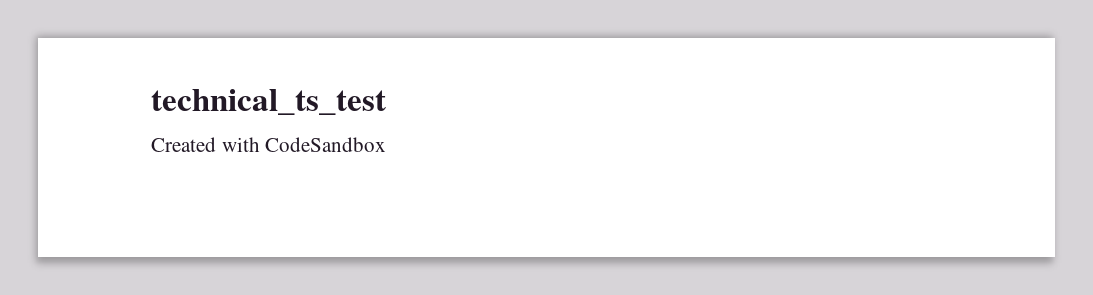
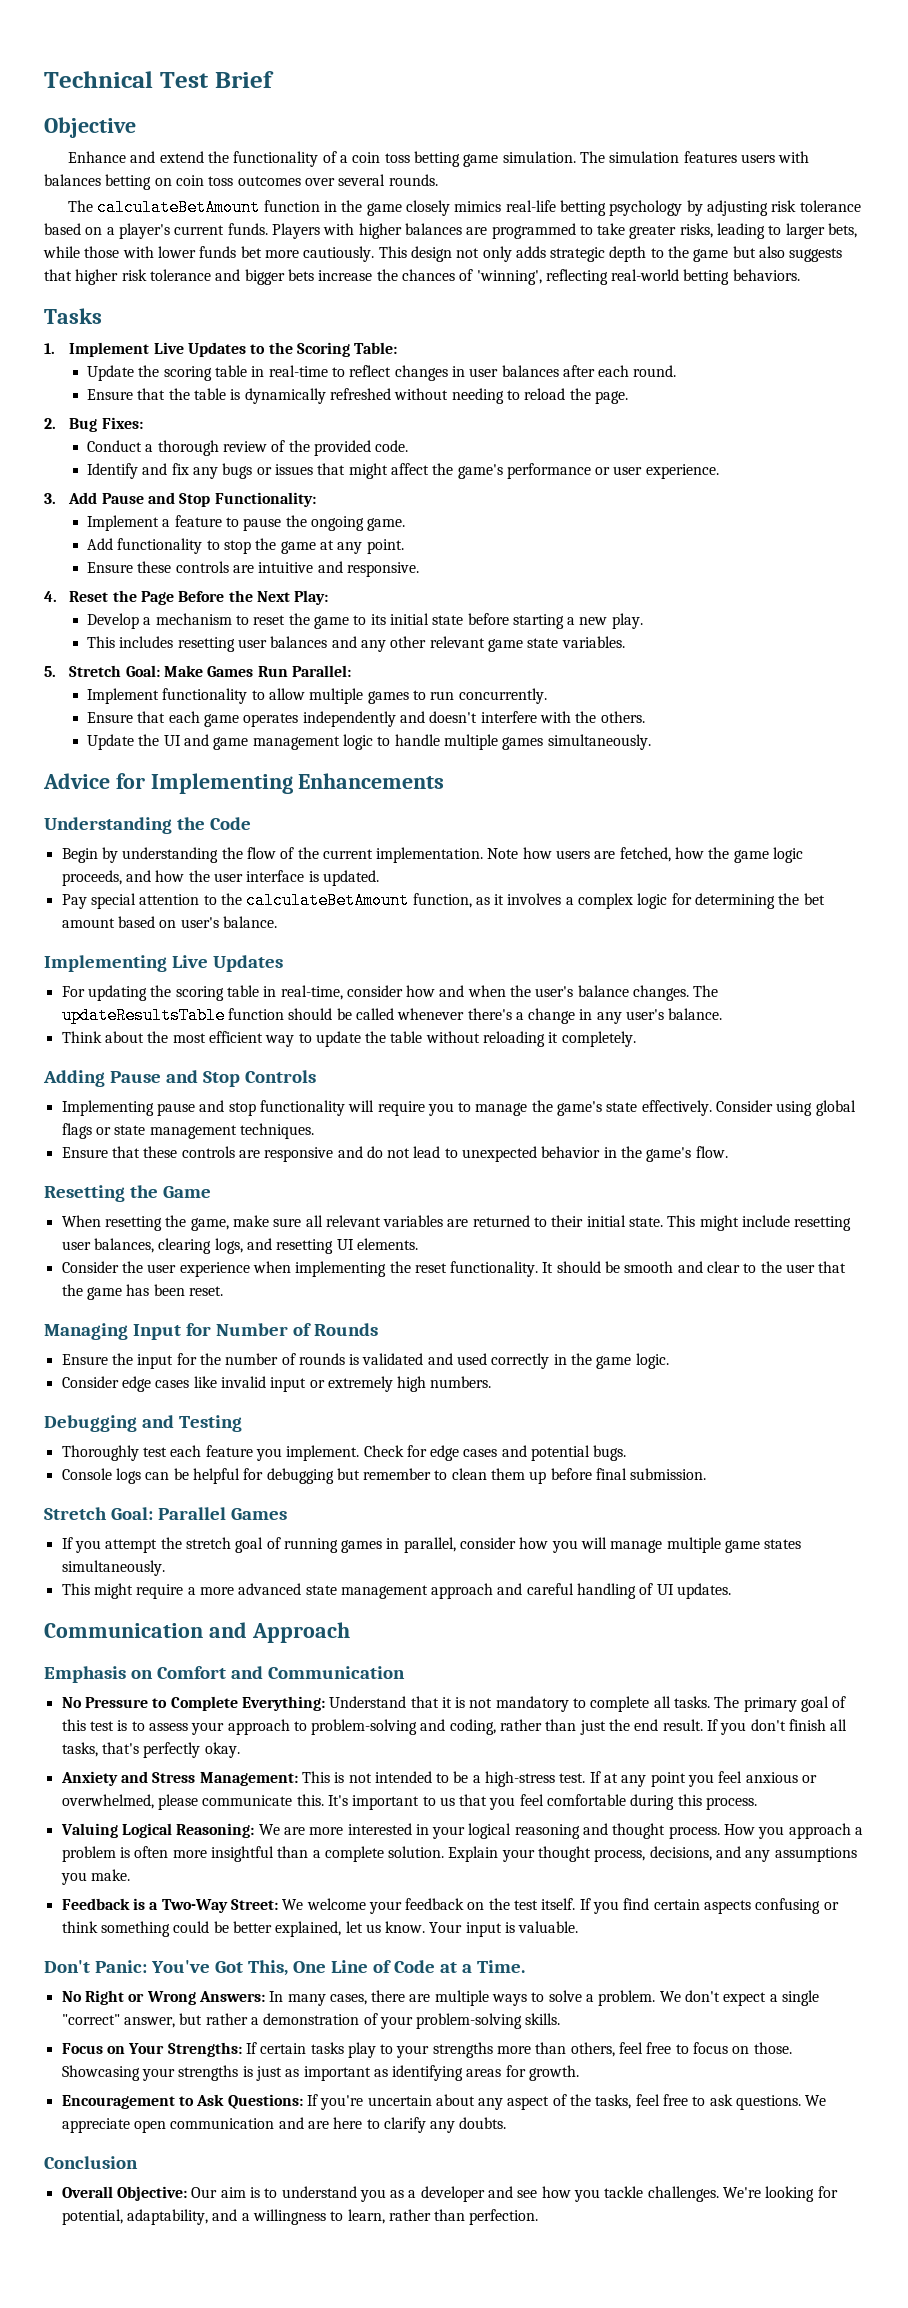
- technical_ts_test
- Created with CodeSandbox
+ Technical Test Brief
+ Objective
+ Enhance and extend the functionality of a coin toss betting game simulation. The simulation features users with balances betting on coin toss outcomes over several rounds.
+ The calculateBetAmount function in the game closely mimics real-life betting psychology by adjusting risk tolerance based on a player's current funds. Players with higher balances are programmed to take greater risks, leading to larger bets, while those with lower funds bet more cautiously. This design not only adds strategic depth to the game but also suggests that higher risk tolerance and bigger bets increase the chances of 'winning', reflecting real-world betting behaviors.
+ Tasks
+ 1. Implement Live Updates to the Scoring Table:
+ Update the scoring table in real-time to reflect changes in user balances after each round.
+ Ensure that the table is dynamically refreshed without needing to reload the page.
+ 2. Bug Fixes:
+ Conduct a thorough review of the provided code.
+ Identify and fix any bugs or issues that might affect the game's performance or user experience.
+ 3. Add Pause and Stop Functionality:
+ Implement a feature to pause the ongoing game.
+ Add functionality to stop the game at any point.
+ Ensure these controls are intuitive and responsive.
+ 4. Reset the Page Before the Next Play:
+ Develop a mechanism to reset the game to its initial state before starting a new play.
+ This includes resetting user balances and any other relevant game state variables.
+ 5. Stretch Goal: Make Games Run Parallel:
+ Implement functionality to allow multiple games to run concurrently.
+ Ensure that each game operates independently and doesn't interfere with the others.
+ Update the UI and game management logic to handle multiple games simultaneously.
+ Advice for Implementing Enhancements
+ Understanding the Code
+ Begin by understanding the flow of the current implementation. Note how users are fetched, how the game logic proceeds, and how the user interface is updated.
+ Pay special attention to the calculateBetAmount function, as it involves a complex logic for determining the bet amount based on user's balance.
+ Implementing Live Updates
+ For updating the scoring table in real-time, consider how and when the user's balance changes. The updateResultsTable function should be called whenever there's a change in any user's balance.
+ Think about the most efficient way to update the table without reloading it completely.
+ Adding Pause and Stop Controls
+ Implementing pause and stop functionality will require you to manage the game's state effectively. Consider using global flags or state management techniques.
+ Ensure that these controls are responsive and do not lead to unexpected behavior in the game's flow.
+ Resetting the Game
+ When resetting the game, make sure all relevant variables are returned to their initial state. This might include resetting user balances, clearing logs, and resetting UI elements.
+ Consider the user experience when implementing the reset functionality. It should be smooth and clear to the user that the game has been reset.
+ Managing Input for Number of Rounds
+ Ensure the input for the number of rounds is validated and used correctly in the game logic.
+ Consider edge cases like invalid input or extremely high numbers.
+ Debugging and Testing
+ Thoroughly test each feature you implement. Check for edge cases and potential bugs.
+ Console logs can be helpful for debugging but remember to clean them up before final submission.
+ Stretch Goal: Parallel Games
+ If you attempt the stretch goal of running games in parallel, consider how you will manage multiple game states simultaneously.
+ This might require a more advanced state management approach and careful handling of UI updates.
+ Communication and Approach
+ Emphasis on Comfort and Communication
+ No Pressure to Complete Everything: Understand that it is not mandatory to complete all tasks. The primary goal of this test is to assess your approach to problem-solving and coding, rather than just the end result. If you don't finish all tasks, that's perfectly okay.
+ Anxiety and Stress Management: This is not intended to be a high-stress test. If at any point you feel anxious or overwhelmed, please communicate this. It's important to us that you feel comfortable during this process.
+ Valuing Logical Reasoning: We are more interested in your logical reasoning and thought process. How you approach a problem is often more insightful than a complete solution. Explain your thought process, decisions, and any assumptions you make.
+ Feedback is a Two-Way Street: We welcome your feedback on the test itself. If you find certain aspects confusing or think something could be better explained, let us know. Your input is valuable.
+ Don't Panic: You've Got This, One Line of Code at a Time.
+ No Right or Wrong Answers: In many cases, there are multiple ways to solve a problem. We don't expect a single "correct" answer, but rather a demonstration of your problem-solving skills.
+ Focus on Your Strengths: If certain tasks play to your strengths more than others, feel free to focus on those. Showcasing your strengths is just as important as identifying areas for growth.
+ Encouragement to Ask Questions: If you're uncertain about any aspect of the tasks, feel free to ask questions. We appreciate open communication and are here to clarify any doubts.
+ Conclusion
+ Overall Objective: Our aim is to understand you as a developer and see how you tackle challenges. We're looking for potential, adaptability, and a willingness to learn, rather than perfection.

